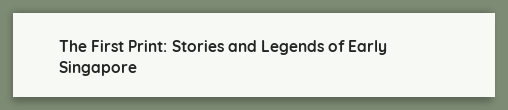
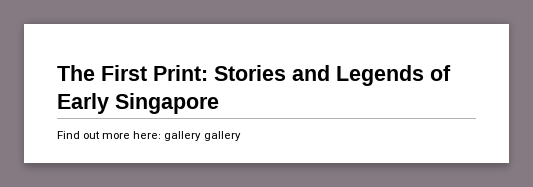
+ Find out more here: gallery gallery

